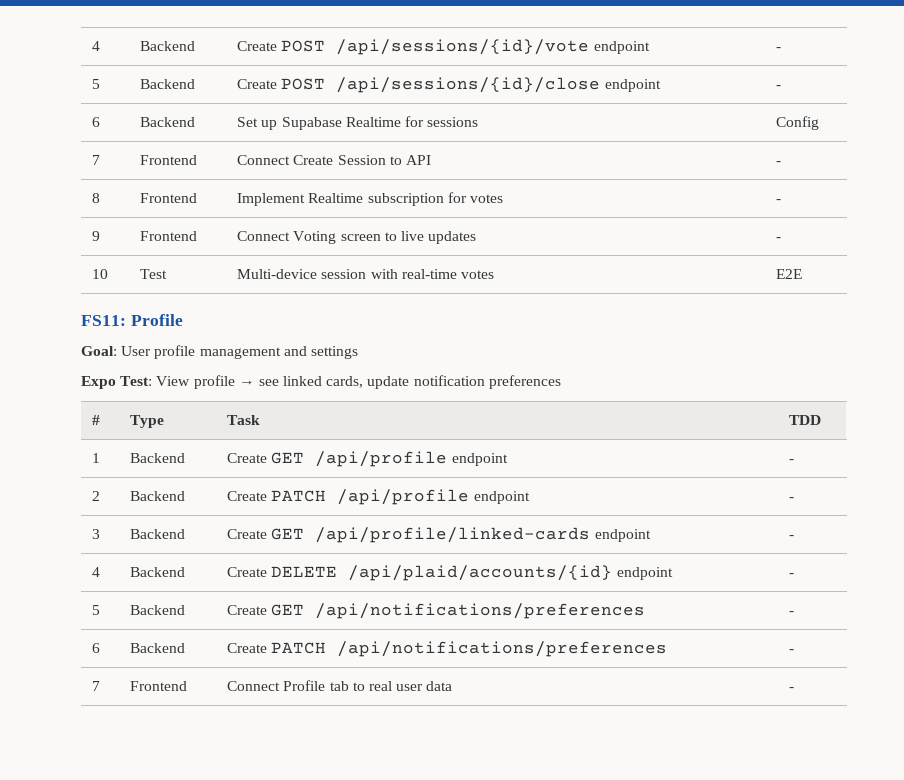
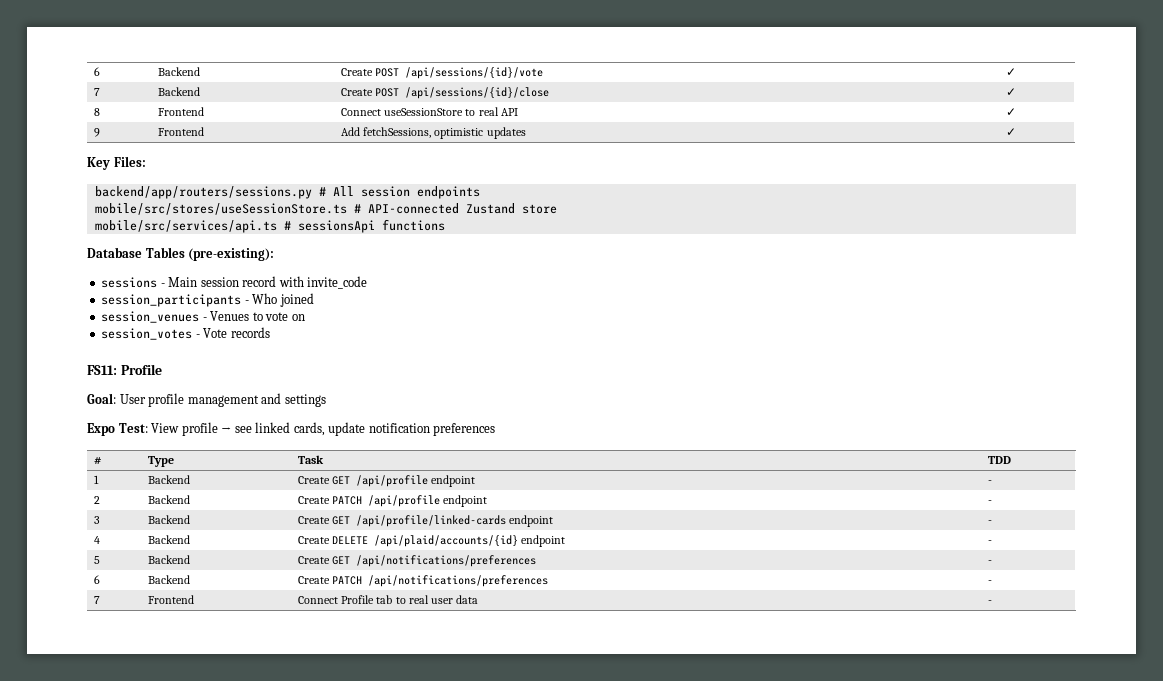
- 4 | Backend | Create POST /api/sessions/{id}/vote endpoint | -
- 5 | Backend | Create POST /api/sessions/{id}/close endpoint | -
- 6 | Backend | Set up Supabase Realtime for sessions | Config
- 7 | Frontend | Connect Create Session to API | -
- 8 | Frontend | Implement Realtime subscription for votes | -
- 9 | Frontend | Connect Voting screen to live updates | -
- 10 | Test | Multi-device session with real-time votes | E2E
+ 6 | Backend | Create POST /api/sessions/{id}/vote | ✓
+ 7 | Backend | Create POST /api/sessions/{id}/close | ✓
+ 8 | Frontend | Connect useSessionStore to real API | ✓
+ 9 | Frontend | Add fetchSessions, optimistic updates | ✓
+ Key Files:
+ backend/app/routers/sessions.py # All session endpoints
+ mobile/src/stores/useSessionStore.ts # API-connected Zustand store
+ mobile/src/services/api.ts # sessionsApi functions
+ Database Tables (pre-existing):
+ sessions - Main session record with invite_code
+ session_participants - Who joined
+ session_venues - Venues to vote on
+ session_votes - Vote records

